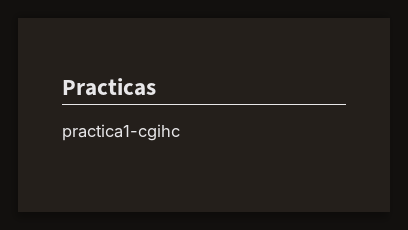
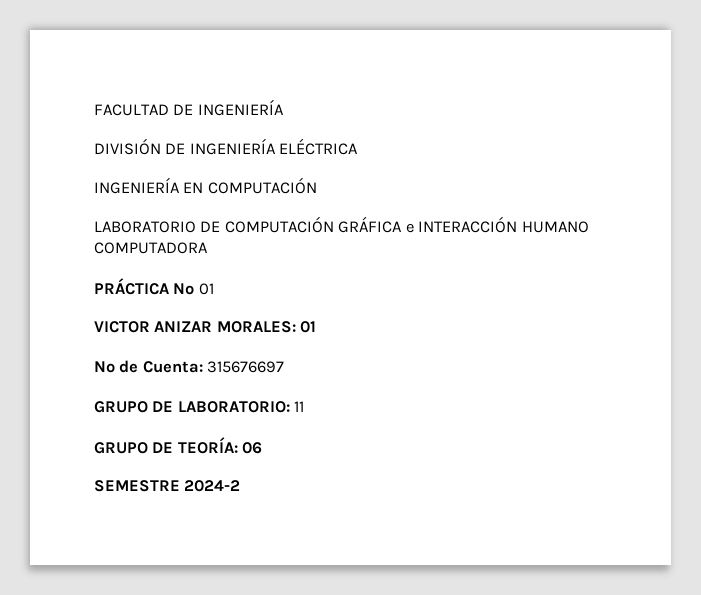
- Practicas
- practica1-cgihc
+ FACULTAD DE INGENIERÍA
+ DIVISIÓN DE INGENIERÍA ELÉCTRICA
+ INGENIERÍA EN COMPUTACIÓN
+ LABORATORIO DE COMPUTACIÓN GRÁFICA e INTERACCIÓN HUMANO COMPUTADORA
+ PRÁCTICA Nº 01
+ VICTOR ANIZAR MORALES: 01
+ Nº de Cuenta: 315676697
+ GRUPO DE LABORATORIO: 11
+ GRUPO DE TEORÍA: 06
+ SEMESTRE 2024-2

